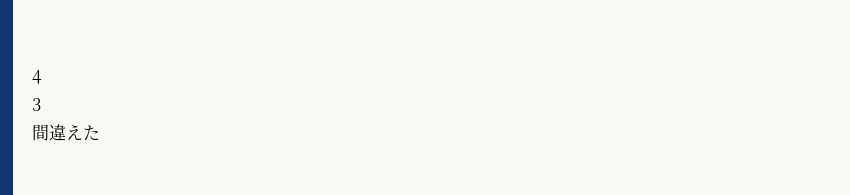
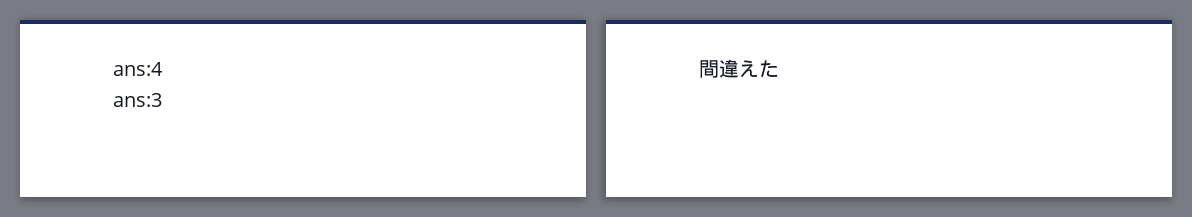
- 4
- 3
+ ans:4
+ ans:3

